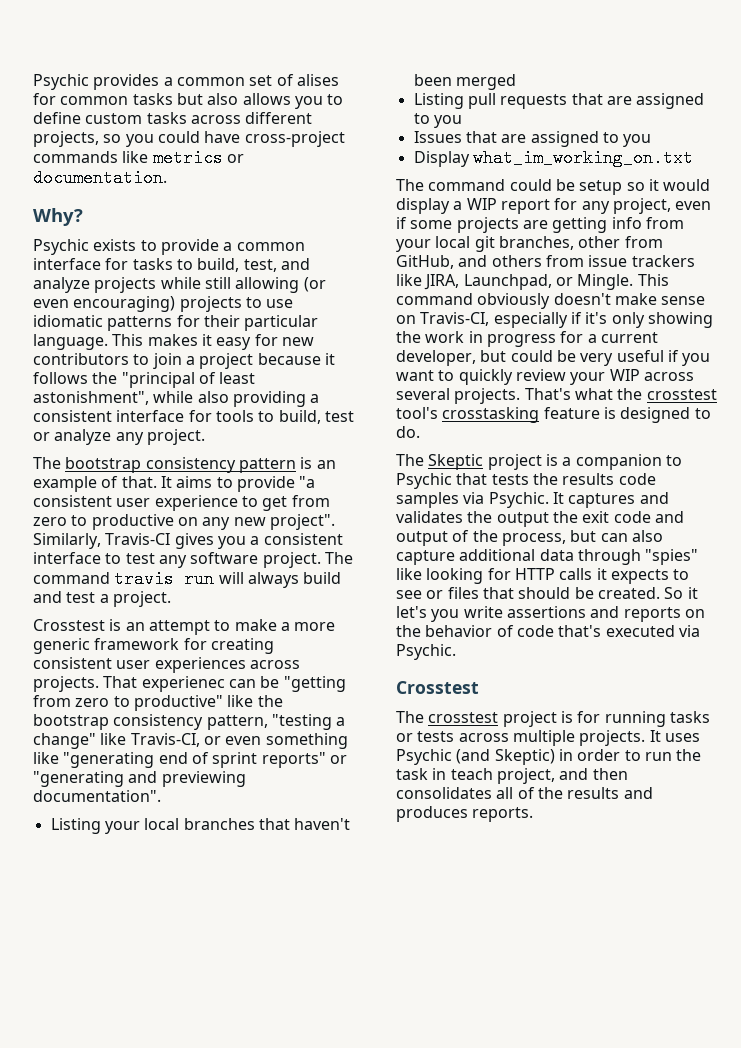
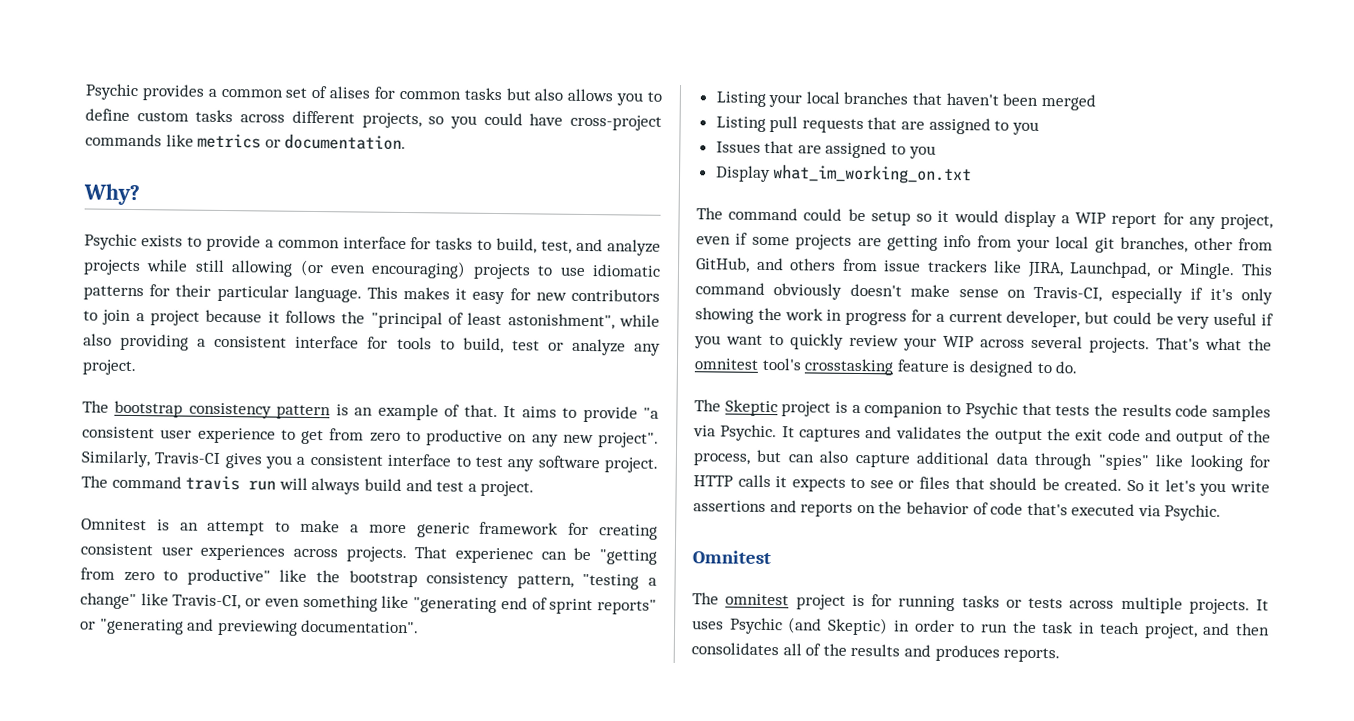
- Crosstest is an attempt to make a more generic framework for creating consistent user experiences across projects.
+ Omnitest is an attempt to make a more generic framework for creating consistent user experiences across projects.
- That's what the crosstest tool's crosstasking feature is designed to do.
+ That's what the omnitest tool's crosstasking feature is designed to do.
  So it let's you write assertions and reports on the behavior of code that's executed via Psychic.
- Crosstest
- The crosstest project is for running tasks or tests across multiple projects.
+ Omnitest
+ The omnitest project is for running tasks or tests across multiple projects.

